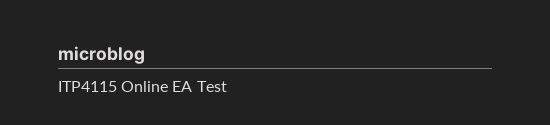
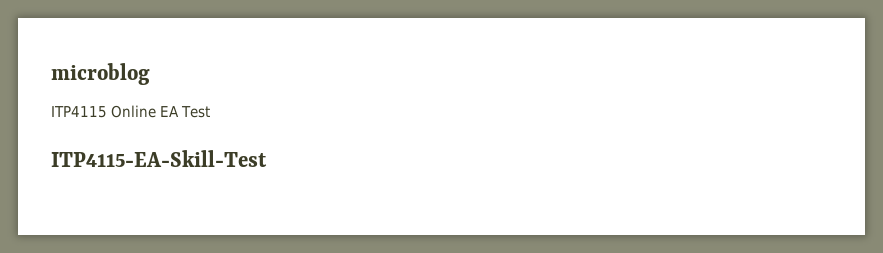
+ ITP4115-EA-Skill-Test

